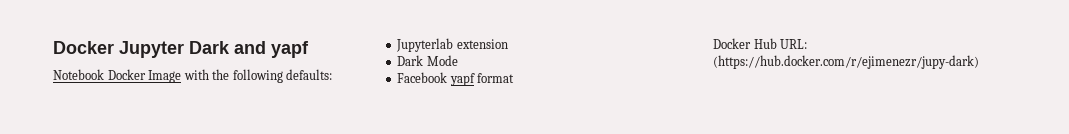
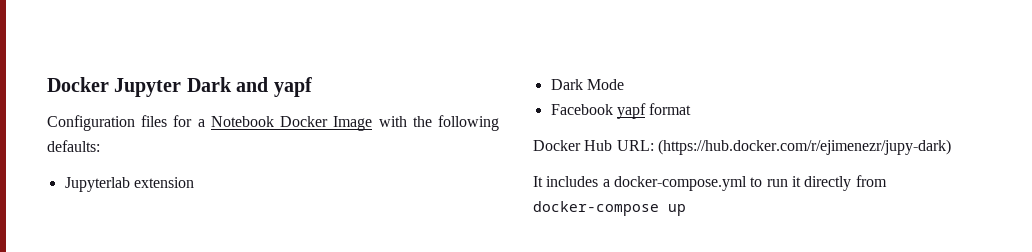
- Notebook Docker Image with the following defaults:
+ Configuration files for a Notebook Docker Image with the following defaults:
+ It includes a docker-compose.yml to run it directly from docker-compose up

